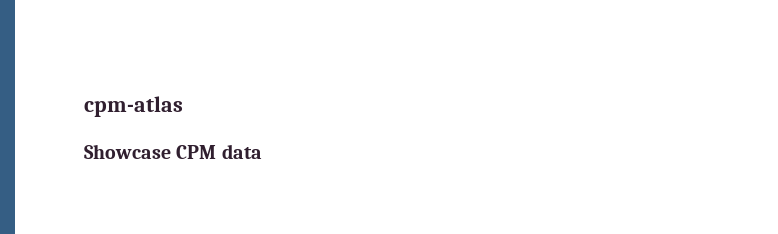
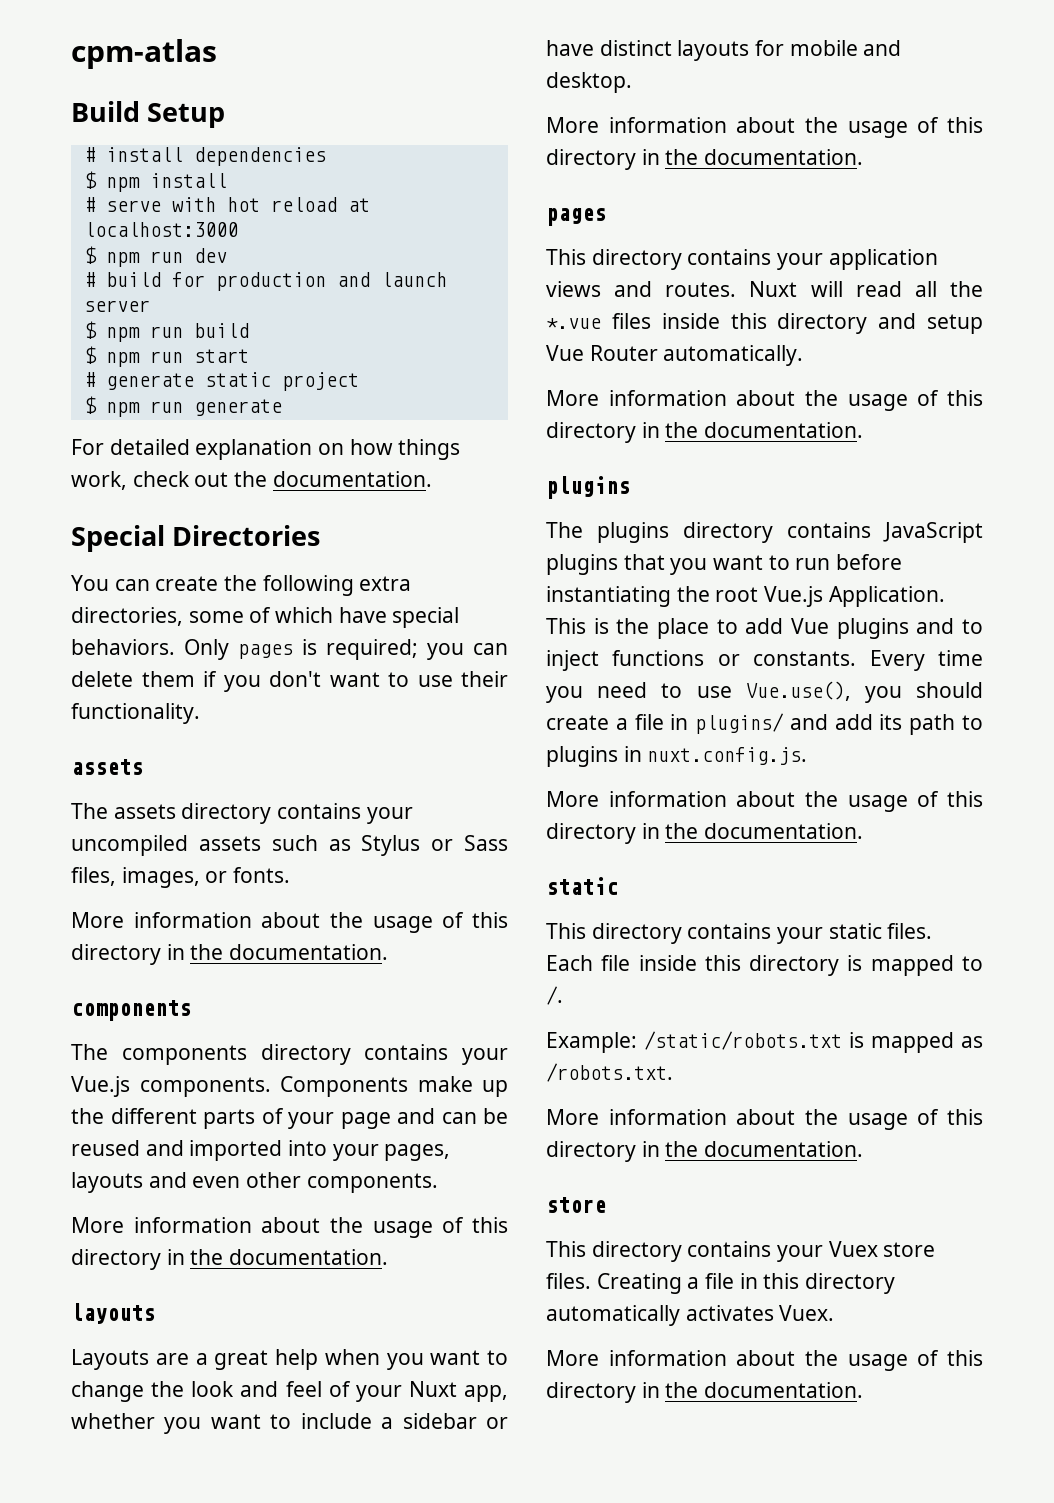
- Showcase CPM data
+ Build Setup
+ # install dependencies
+ $ npm install
+ # serve with hot reload at localhost:3000
+ $ npm run dev
+ # build for production and launch server
+ $ npm run build
+ $ npm run start
+ # generate static project
+ $ npm run generate
+ For detailed explanation on how things work, check out the documentation.
+ Special Directories
+ You can create the following extra directories, some of which have special behaviors. Only pages is required; you can delete them if you don't want to use their functionality.
+ assets
+ The assets directory contains your uncompiled assets such as Stylus or Sass files, images, or fonts.
+ More information about the usage of this directory in the documentation.
+ components
+ The components directory contains your Vue.js components. Components make up the different parts of your page and can be reused and imported into your pages, layouts and even other components.
+ More information about the usage of this directory in the documentation.
+ layouts
+ Layouts are a great help when you want to change the look and feel of your Nuxt app, whether you want to include a sidebar or have distinct layouts for mobile and desktop.
+ More information about the usage of this directory in the documentation.
+ pages
+ This directory contains your application views and routes. Nuxt will read all the *.vue files inside this directory and setup Vue Router automatically.
+ More information about the usage of this directory in the documentation.
+ plugins
+ The plugins directory contains JavaScript plugins that you want to run before instantiating the root Vue.js Application. This is the place to add Vue plugins and to inject functions or constants. Every time you need to use Vue.use(), you should create a file in plugins/ and add its path to plugins in nuxt.config.js.
+ More information about the usage of this directory in the documentation.
+ static
+ This directory contains your static files. Each file inside this directory is mapped to /.
+ Example: /static/robots.txt is mapped as /robots.txt.
+ More information about the usage of this directory in the documentation.
+ store
+ This directory contains your Vuex store files. Creating a file in this directory automatically activates Vuex.
+ More information about the usage of this directory in the documentation.

